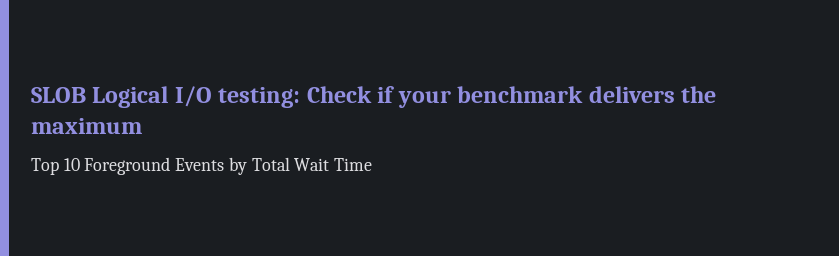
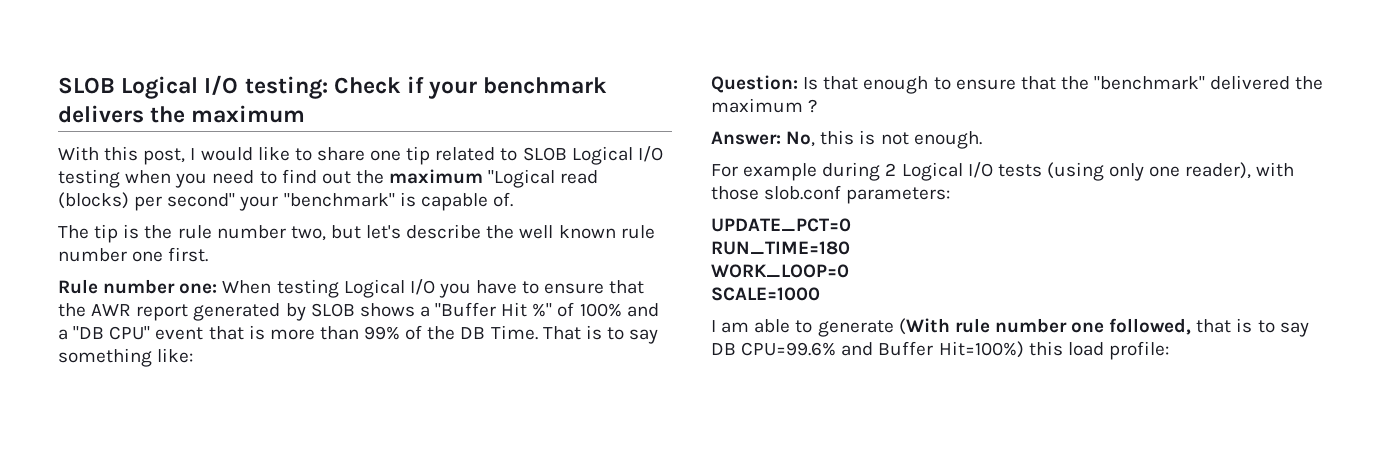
- Top 10 Foreground Events by Total Wait Time
+ With this post, I would like to share one tip related to SLOB Logical I/O testing when you need to find out the maximum "Logical read (blocks) per second" your "benchmark" is capable of.
+ The tip is the rule number two, but let's describe the well known rule number one first.
+ Rule number one: When testing Logical I/O you have to ensure that the AWR report generated by SLOB shows a "Buffer Hit %" of 100% and a "DB CPU" event that is more than 99% of the DB Time. That is to say something like:
+ Question: Is that enough to ensure that the "benchmark" delivered the maximum ?
+ Answer: No, this is not enough.
+ For example during 2 Logical I/O tests (using only one reader), with those slob.conf parameters:
+ UPDATE_PCT=0
+ RUN_TIME=180
+ WORK_LOOP=0
+ SCALE=1000
+ I am able to generate (With rule number one followed, that is to say DB CPU=99.6% and Buffer Hit=100%) this load profile:

